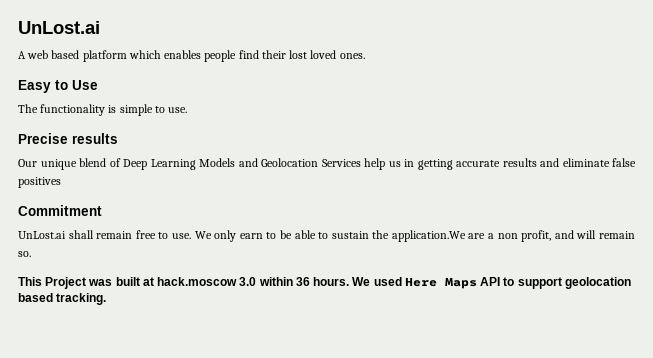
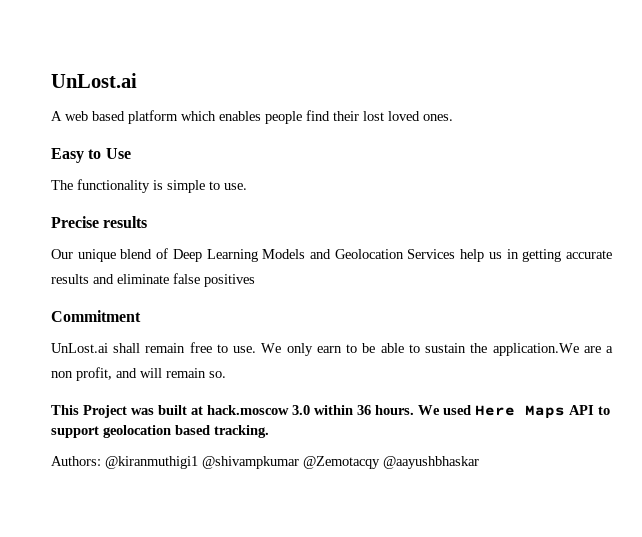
+ Authors: @kiranmuthigi1 @shivampkumar @Zemotacqy @aayushbhaskar

